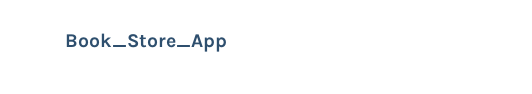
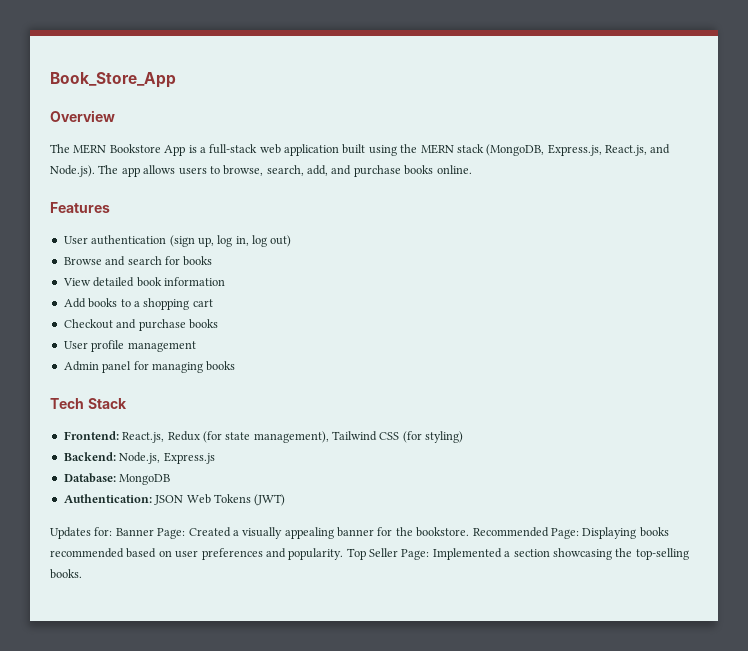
+ Overview
+ The MERN Bookstore App is a full-stack web application built using the MERN stack (MongoDB, Express.js, React.js, and Node.js). The app allows users to browse, search, add, and purchase books online.
+ Features
+ User authentication (sign up, log in, log out)
+ Browse and search for books
+ View detailed book information
+ Add books to a shopping cart
+ Checkout and purchase books
+ User profile management
+ Admin panel for managing books
+ Tech Stack
+ Frontend: React.js, Redux (for state management), Tailwind CSS (for styling)
+ Backend: Node.js, Express.js
+ Database: MongoDB
+ Authentication: JSON Web Tokens (JWT)
+ Updates for: Banner Page: Created a visually appealing banner for the bookstore. Recommended Page: Displaying books recommended based on user preferences and popularity. Top Seller Page: Implemented a section showcasing the top-selling books.

